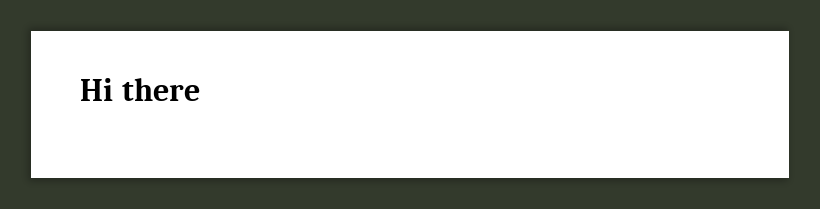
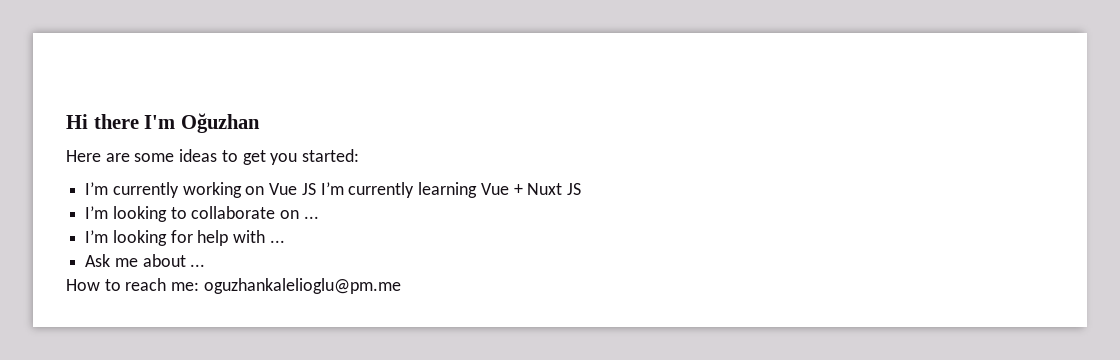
- Hi there
+ Hi there I'm Oğuzhan
+ Here are some ideas to get you started:
+ I’m currently working on Vue JS I’m currently learning Vue + Nuxt JS
+ I’m looking to collaborate on ...
+ I’m looking for help with ...
+ Ask me about ...
+ How to reach me: oguzhankalelioglu@pm.me

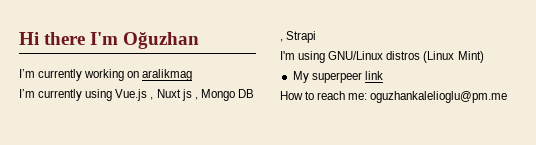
- Here are some ideas to get you started:
- I’m currently working on Vue JS I’m currently learning Vue + Nuxt JS
- I’m looking to collaborate on ...
- I’m looking for help with ...
- Ask me about ...
+ I’m currently working on aralikmag
+ I’m currently using Vue.js , Nuxt js , Mongo DB , Strapi
+ I'm using GNU/Linux distros (Linux Mint)
+ My superpeer link

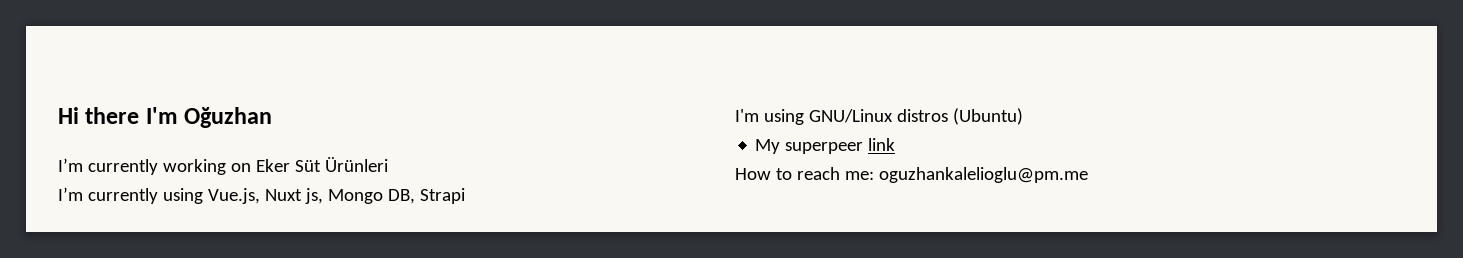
- I’m currently working on aralikmag
+ I’m currently working on Eker Süt Ürünleri
- I’m currently using Vue.js , Nuxt js , Mongo DB , Strapi
+ I’m currently using Vue.js, Nuxt js, Mongo DB, Strapi
- I'm using GNU/Linux distros (Linux Mint)
+ I'm using GNU/Linux distros (Ubuntu)

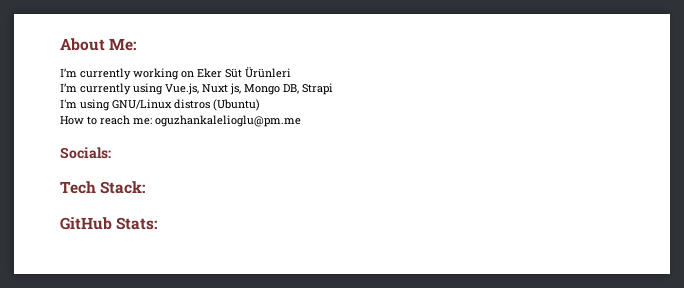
- Hi there I'm Oğuzhan
+ About Me:
- My superpeer link
+ Socials:
+ Tech Stack:
+ GitHub Stats:

